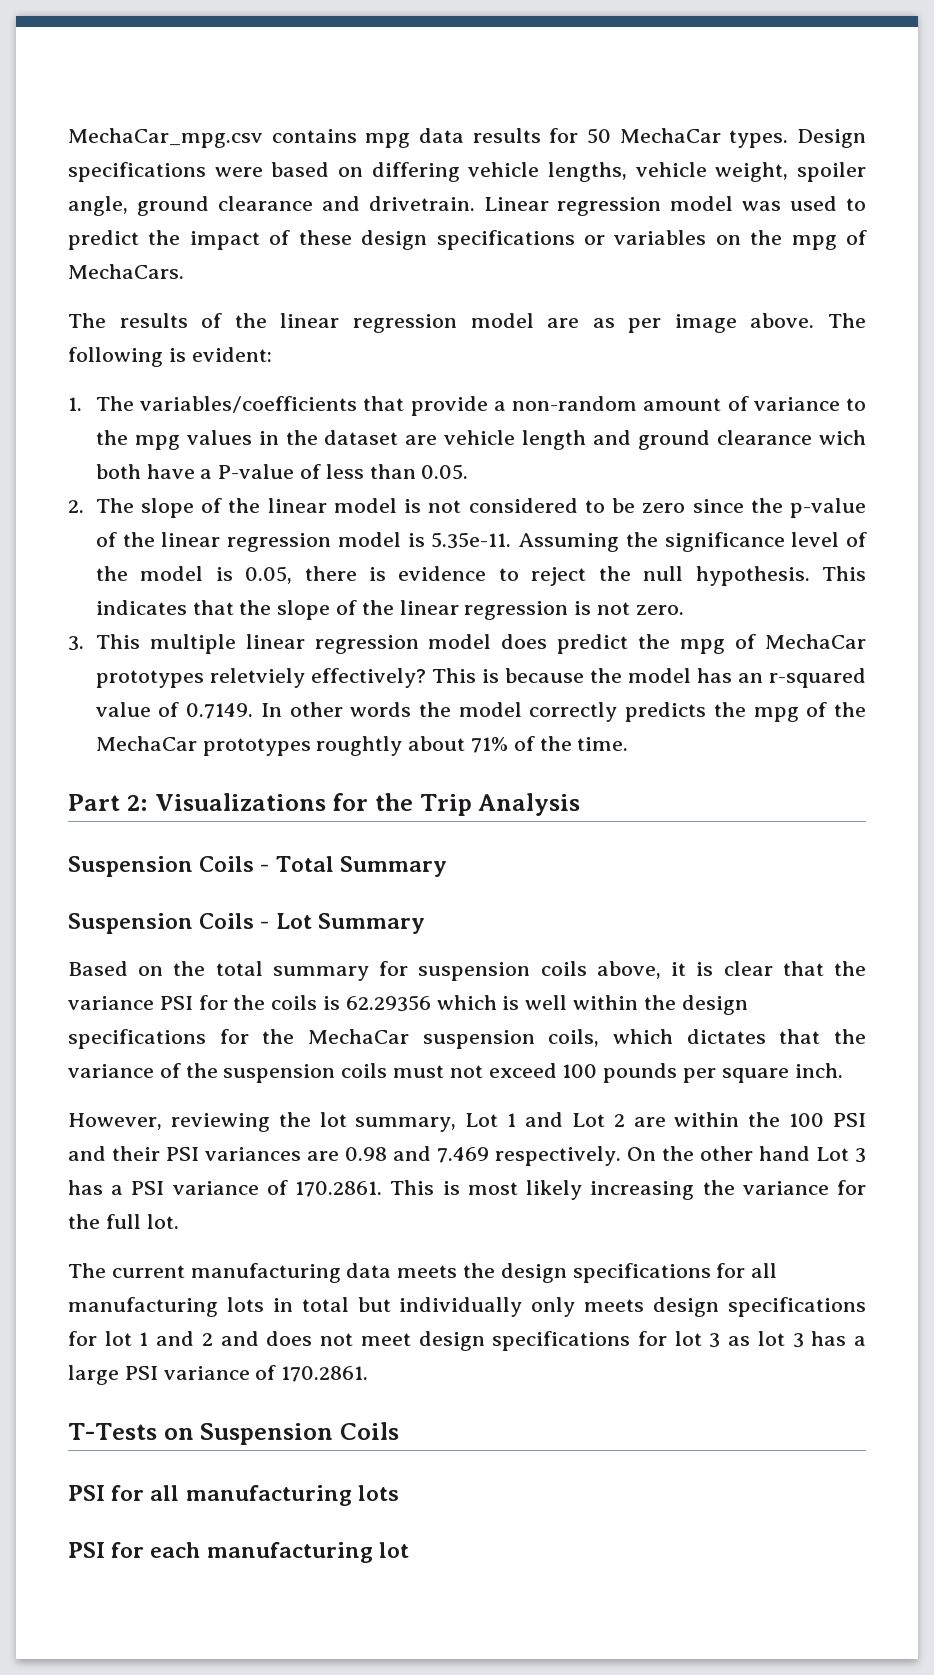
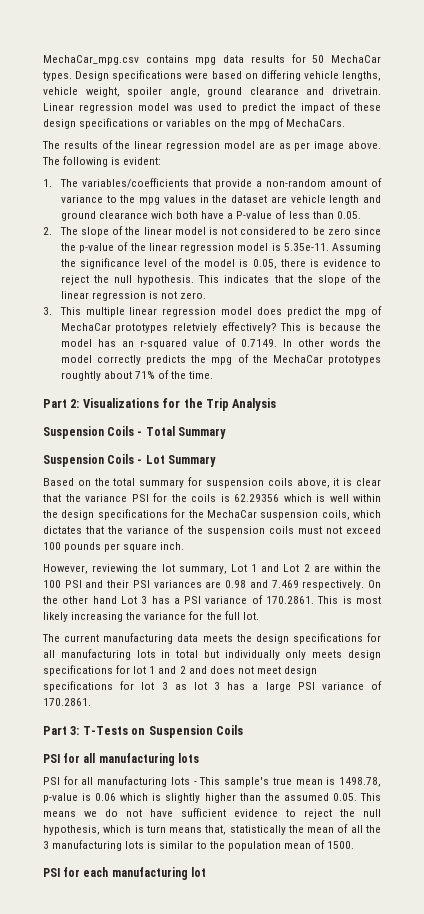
- T-Tests on Suspension Coils
+ Part 3: T-Tests on Suspension Coils
+ PSI for all manufacturing lots - This sample's true mean is 1498.78, p-value is 0.06 which is slightly higher than the assumed 0.05. This means we do not have sufficient evidence to reject the null hypothesis, which is turn means that, statistically the mean of all the 3 manufacturing lots is similar to the population mean of 1500.

